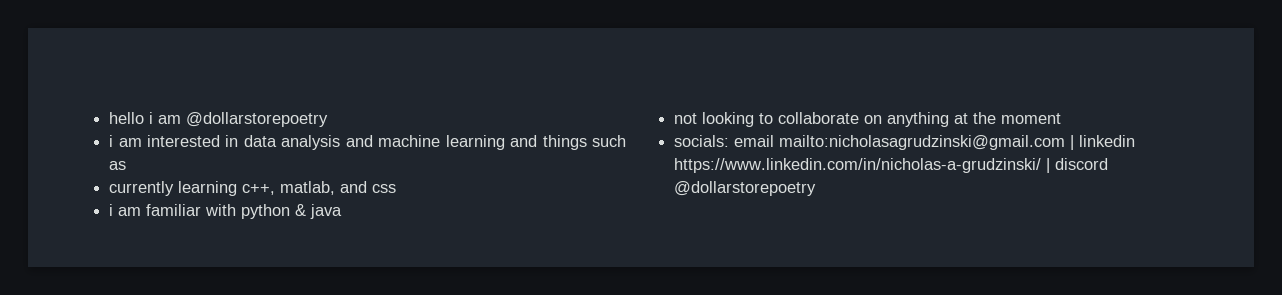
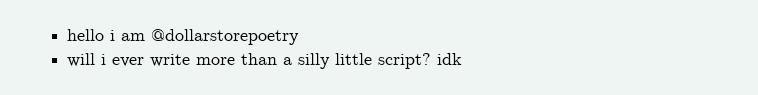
- i am interested in data analysis and machine learning and things such as
- currently learning c++, matlab, and css
- i am familiar with python & java
- not looking to collaborate on anything at the moment
- socials: email mailto:nicholasagrudzinski@gmail.com | linkedin https://www.linkedin.com/in/nicholas-a-grudzinski/ | discord @dollarstorepoetry
+ will i ever write more than a silly little script? idk

